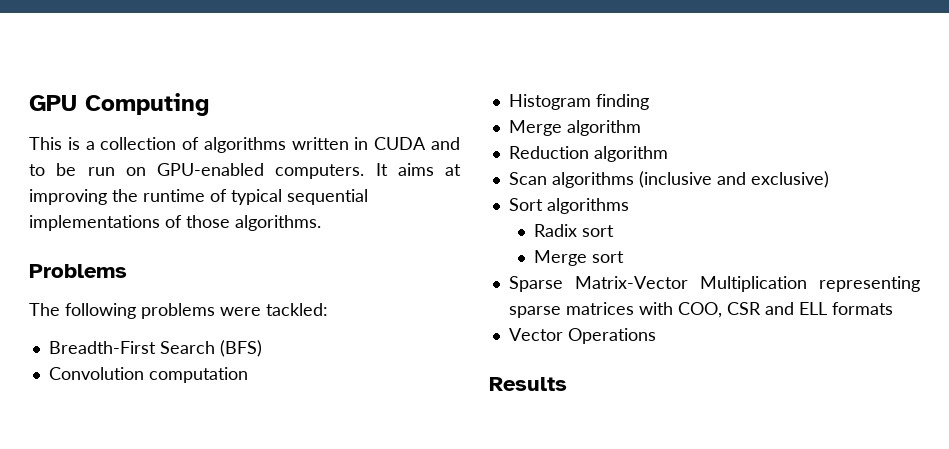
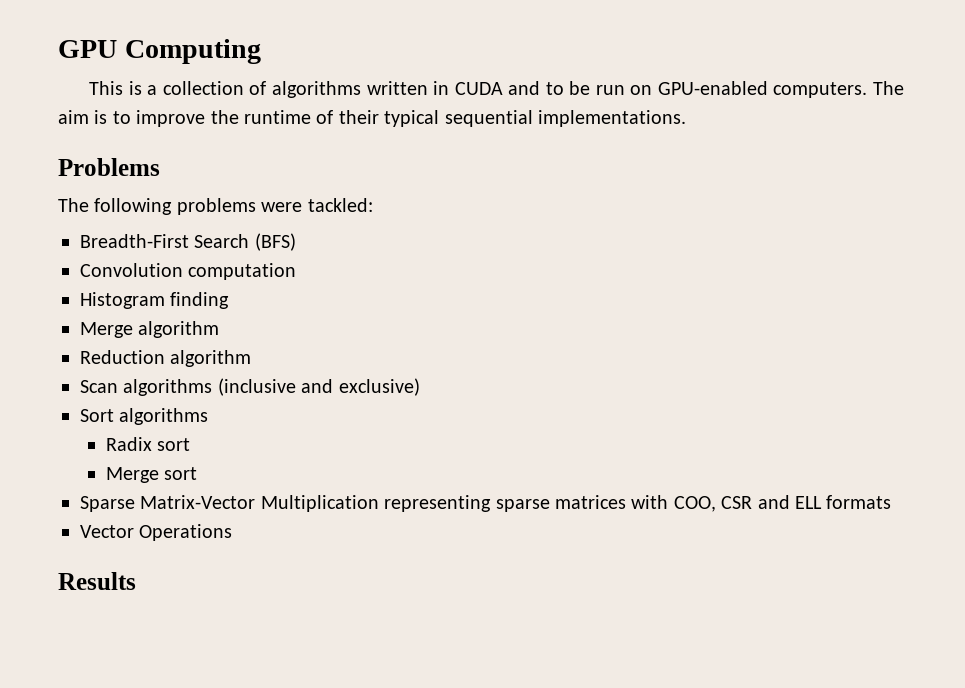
- It aims at improving the runtime of typical sequential implementations of those algorithms.
+ The aim is to improve the runtime of their typical sequential implementations.

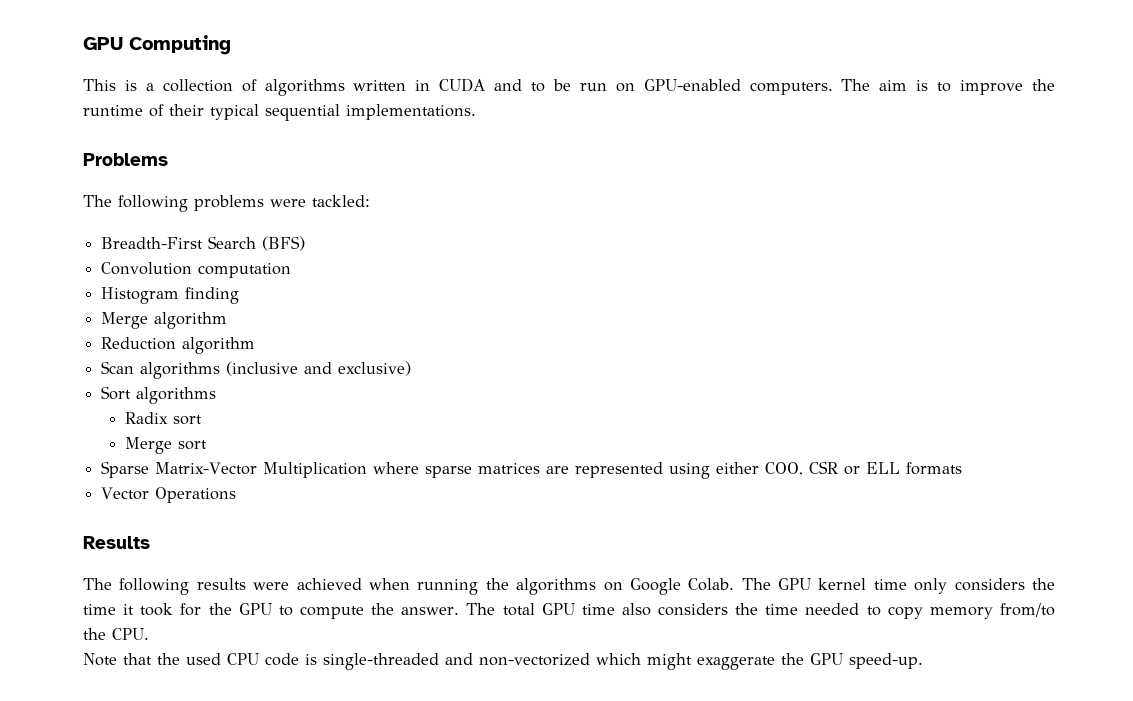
- Sparse Matrix-Vector Multiplication representing sparse matrices with COO, CSR and ELL formats
+ Sparse Matrix-Vector Multiplication where sparse matrices are represented using either COO, CSR or ELL formats
+ The following results were achieved when running the algorithms on Google Colab. The GPU kernel time only considers the time it took for the GPU to compute the answer. The total GPU time also considers the time needed to copy memory from/to the CPU.
+ Note that the used CPU code is single-threaded and non-vectorized which might exaggerate the GPU speed-up.

